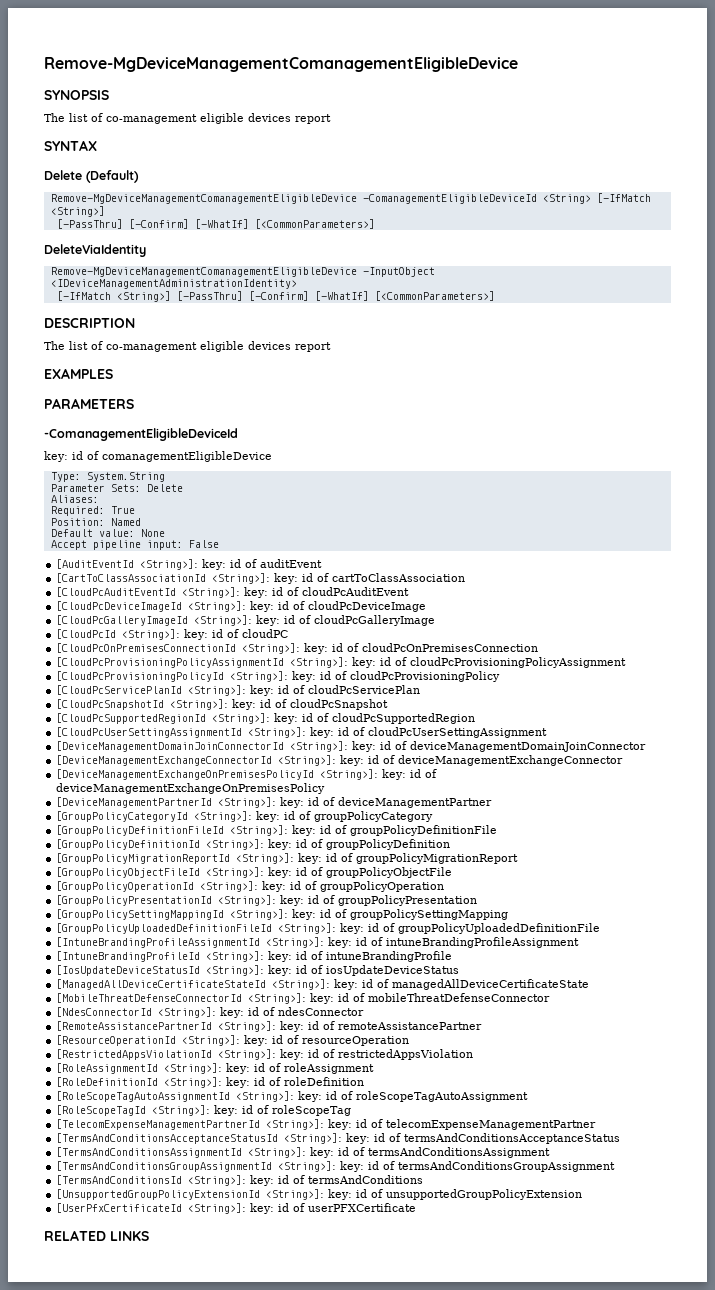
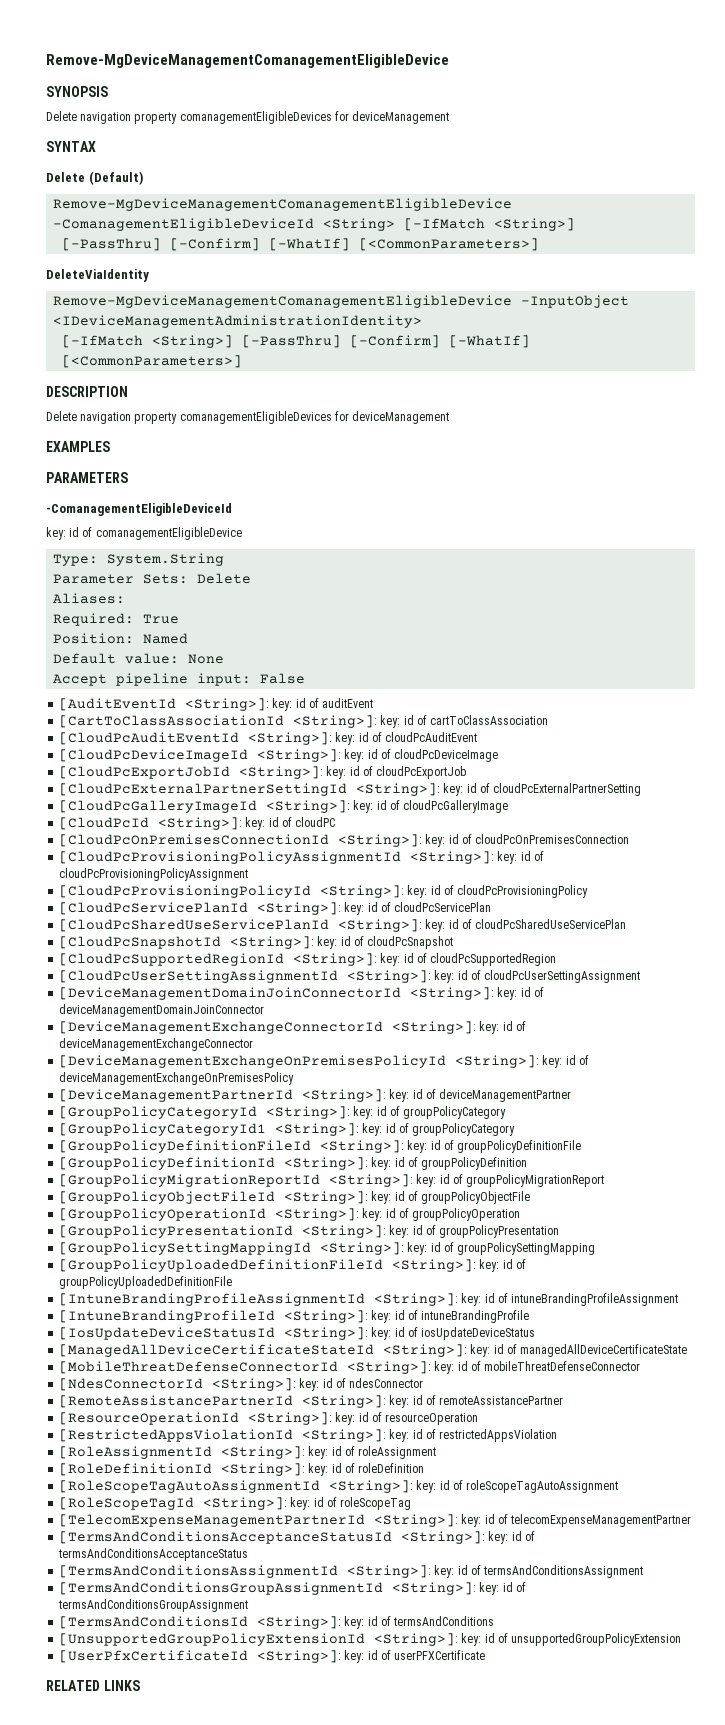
  SYNOPSIS
- The list of co-management eligible devices report
+ Delete navigation property comanagementEligibleDevices for deviceManagement
  DESCRIPTION
- The list of co-management eligible devices report
+ Delete navigation property comanagementEligibleDevices for deviceManagement
+ [CloudPcExportJobId <String>]: key: id of cloudPcExportJob
+ [CloudPcExternalPartnerSettingId <String>]: key: id of cloudPcExternalPartnerSetting
+ [CloudPcSharedUseServicePlanId <String>]: key: id of cloudPcSharedUseServicePlan
+ [GroupPolicyCategoryId1 <String>]: key: id of groupPolicyCategory

